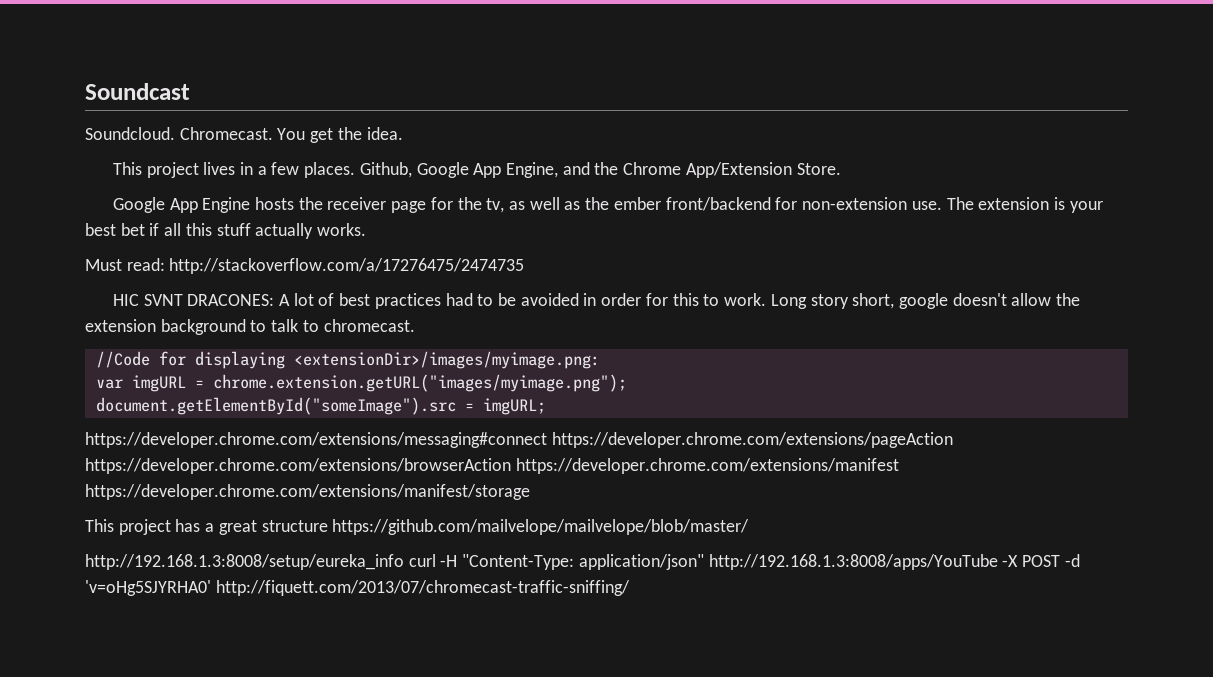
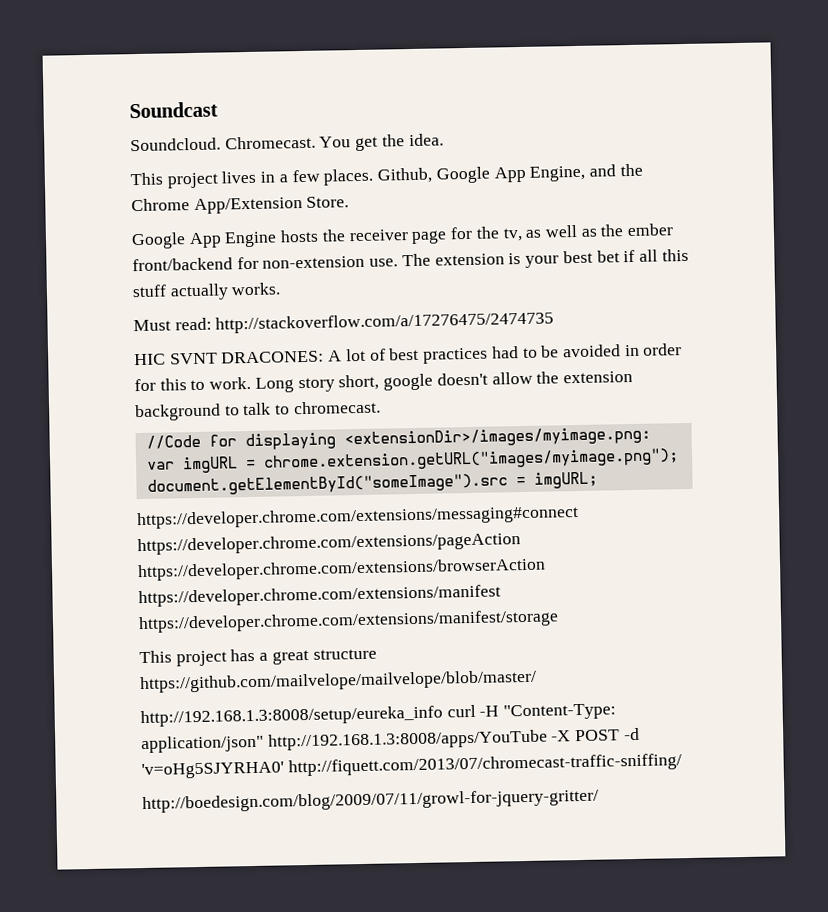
+ http://boedesign.com/blog/2009/07/11/growl-for-jquery-gritter/

